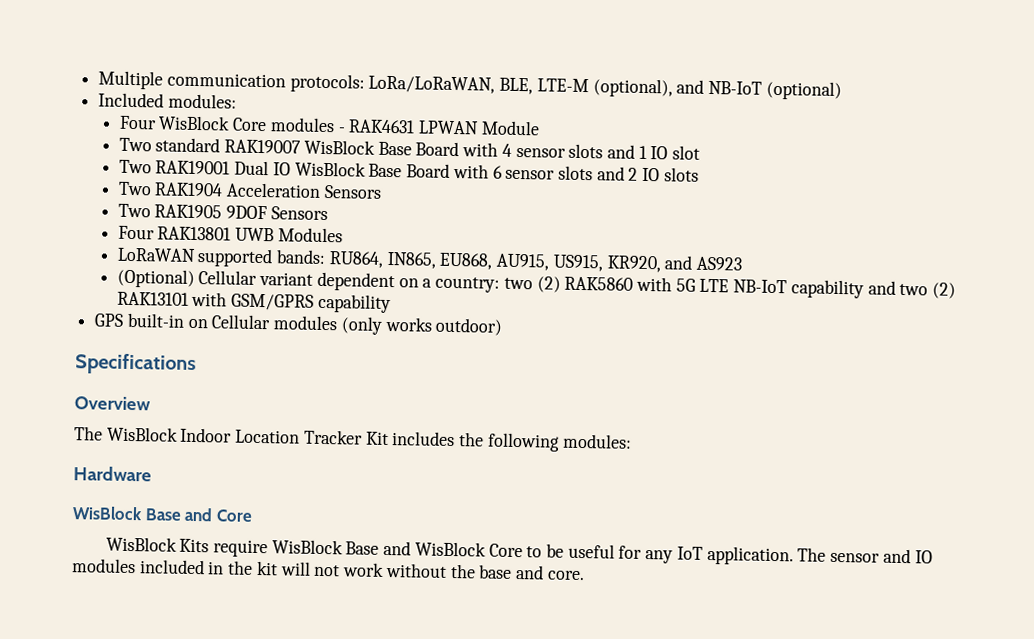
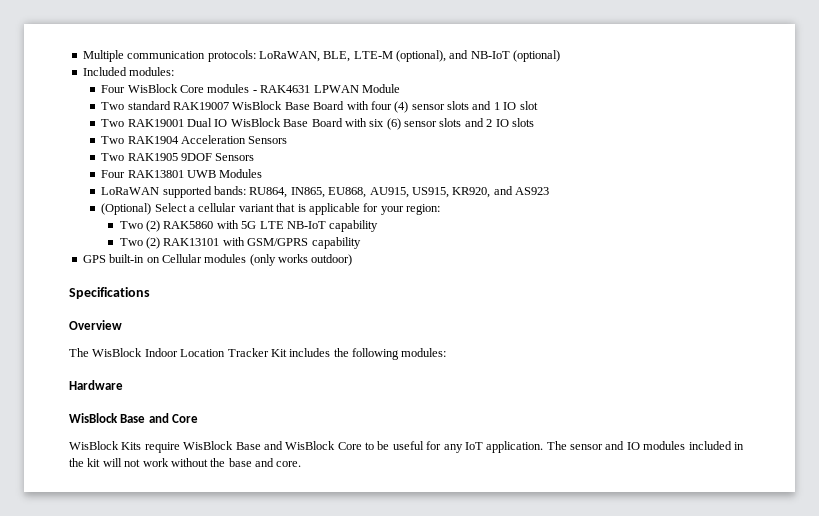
- Multiple communication protocols: LoRa/LoRaWAN, BLE, LTE-M (optional), and NB-IoT (optional)
+ Multiple communication protocols: LoRaWAN, BLE, LTE-M (optional), and NB-IoT (optional)
- Two standard RAK19007 WisBlock Base Board with 4 sensor slots and 1 IO slot
+ Two standard RAK19007 WisBlock Base Board with four (4) sensor slots and 1 IO slot
- Two RAK19001 Dual IO WisBlock Base Board with 6 sensor slots and 2 IO slots
+ Two RAK19001 Dual IO WisBlock Base Board with six (6) sensor slots and 2 IO slots
- (Optional) Cellular variant dependent on a country: two (2) RAK5860 with 5G LTE NB-IoT capability and two (2) RAK13101 with GSM/GPRS capability
+ (Optional) Select a cellular variant that is applicable for your region:
+ Two (2) RAK5860 with 5G LTE NB-IoT capability
+ Two (2) RAK13101 with GSM/GPRS capability

